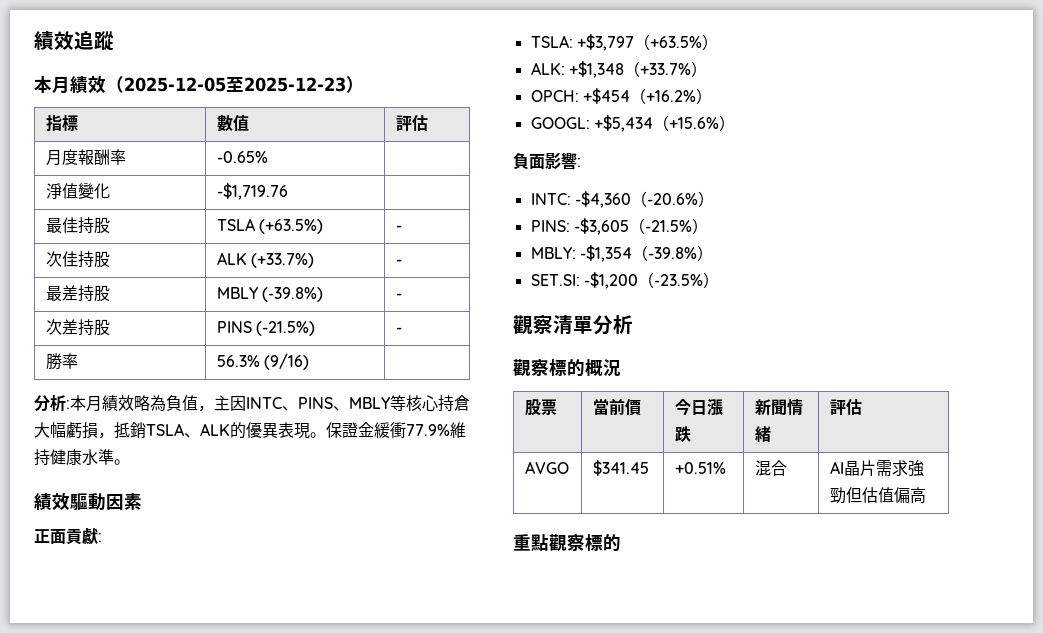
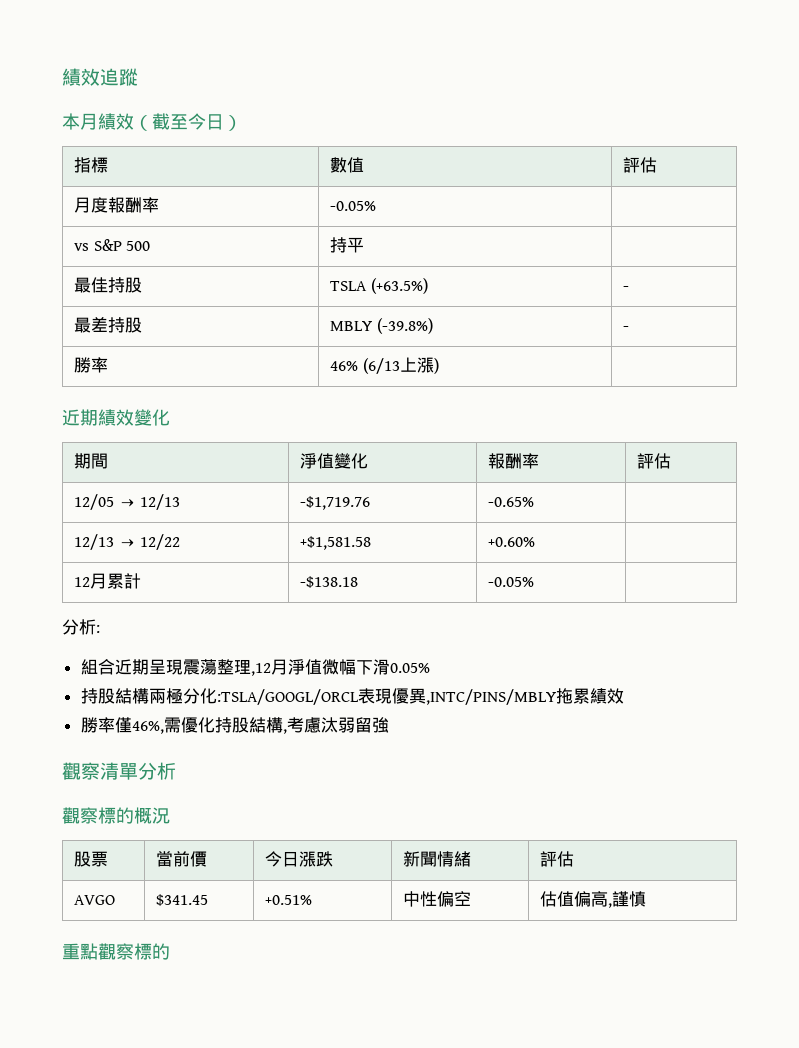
- 本月績效（2025-12-05至2025-12-23）
+ 本月績效（截至今日）
- 月度報酬率 | -0.65% |
- 淨值變化 | -$1,719.76 |
+ 月度報酬率 | -0.05% |
+ vs S&P 500 | 持平 |
- 次佳持股 | ALK (+33.7%) | -
- 次差持股 | PINS (-21.5%) | -
- 勝率 | 56.3% (9/16) |
- 分析:本月績效略為負值，主因INTC、PINS、MBLY等核心持倉大幅虧損，抵銷TSLA、ALK的優異表現。保證金緩衝77.9%維持健康水準。
- 績效驅動因素
- 正面貢獻:
- TSLA: +$3,797（+63.5%）
- ALK: +$1,348（+33.7%）
- OPCH: +$454（+16.2%）
- GOOGL: +$5,434（+15.6%）
- 負面影響:
- INTC: -$4,360（-20.6%）
- PINS: -$3,605（-21.5%）
- MBLY: -$1,354（-39.8%）
- SET.SI: -$1,200（-23.5%）
+ 勝率 | 46% (6/13上漲) |
+ 近期績效變化
+ 期間 | 淨值變化 | 報酬率 | 評估
+ 12/05 → 12/13 | -$1,719.76 | -0.65% |
+ 12/13 → 12/22 | +$1,581.58 | +0.60% |
+ 12月累計 | -$138.18 | -0.05% |
+ 分析:
+ 組合近期呈現震蕩整理,12月淨值微幅下滑0.05%
+ 持股結構兩極分化:TSLA/GOOGL/ORCL表現優異,INTC/PINS/MBLY拖累績效
+ 勝率僅46%,需優化持股結構,考慮汰弱留強
- AVGO | $341.45 | +0.51% | 混合 | AI晶片需求強勁但估值偏高
+ AVGO | $341.45 | +0.51% | 中性偏空 | 估值偏高,謹慎

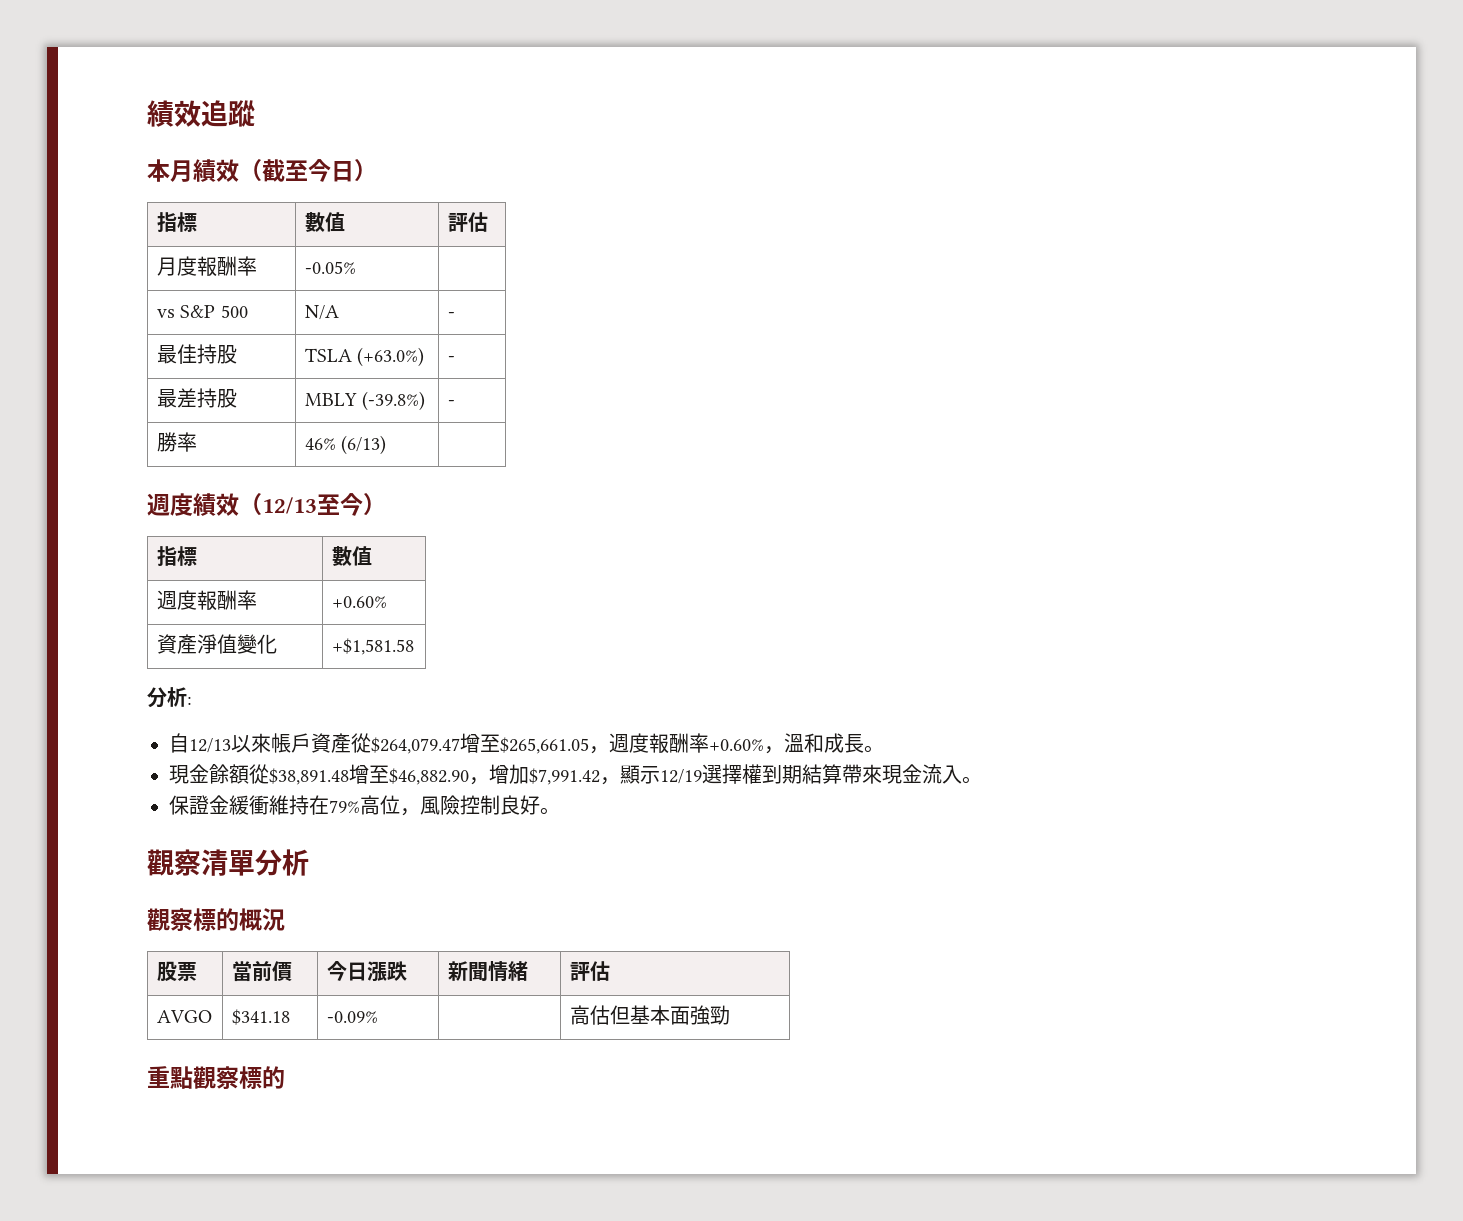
- vs S&P 500 | 持平 |
+ vs S&P 500 | N/A | -
- 最佳持股 | TSLA (+63.5%) | -
+ 最佳持股 | TSLA (+63.0%) | -
- 勝率 | 46% (6/13上漲) |
- 近期績效變化
- 期間 | 淨值變化 | 報酬率 | 評估
- 12/05 → 12/13 | -$1,719.76 | -0.65% |
- 12/13 → 12/22 | +$1,581.58 | +0.60% |
- 12月累計 | -$138.18 | -0.05% |
+ 勝率 | 46% (6/13) |
+ 週度績效（12/13至今）
+ 指標 | 數值
+ 週度報酬率 | +0.60%
+ 資產淨值變化 | +$1,581.58
  分析:
- 組合近期呈現震蕩整理,12月淨值微幅下滑0.05%
- 持股結構兩極分化:TSLA/GOOGL/ORCL表現優異,INTC/PINS/MBLY拖累績效
- 勝率僅46%,需優化持股結構,考慮汰弱留強
+ 自12/13以來帳戶資產從$264,079.47增至$265,661.05，週度報酬率+0.60%，溫和成長。
+ 現金餘額從$38,891.48增至$46,882.90，增加$7,991.42，顯示12/19選擇權到期結算帶來現金流入。
+ 保證金緩衝維持在79%高位，風險控制良好。
- AVGO | $341.45 | +0.51% | 中性偏空 | 估值偏高,謹慎
+ AVGO | $341.18 | -0.09% | | 高估但基本面強勁

